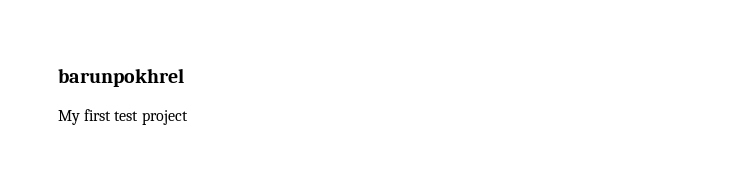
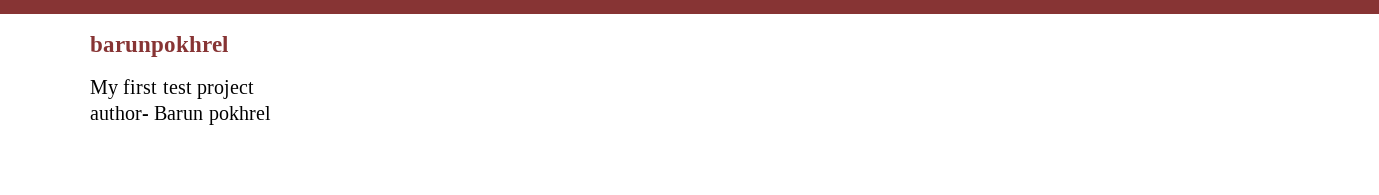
+ author- Barun pokhrel

